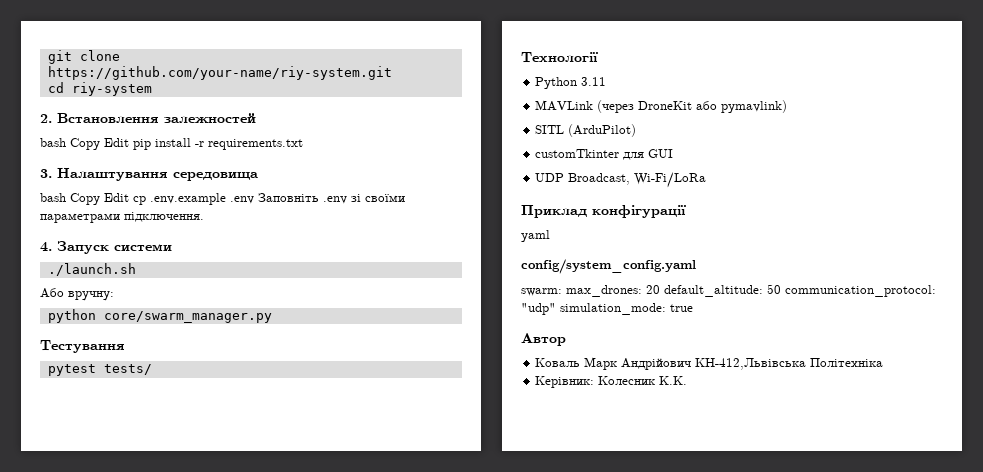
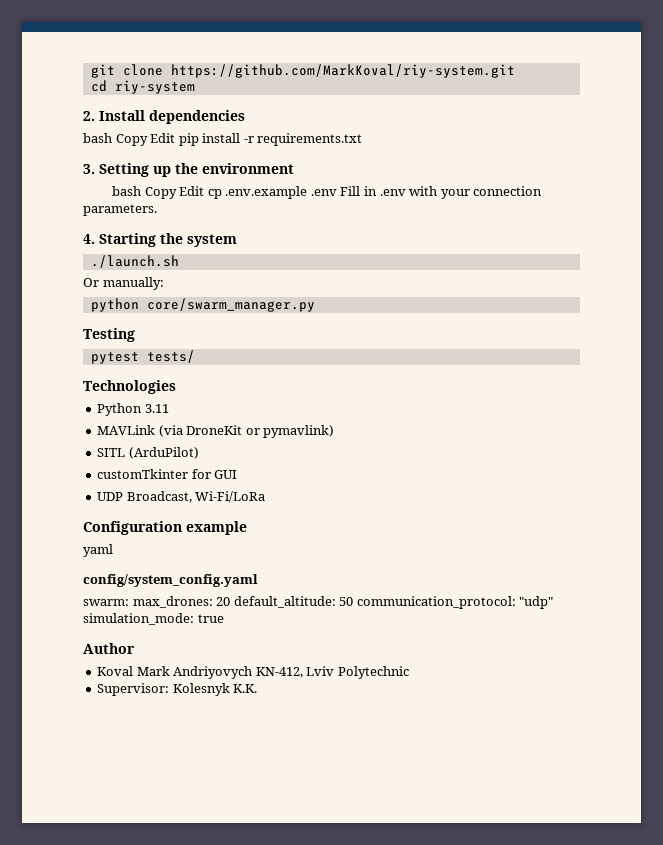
- git clone https://github.com/your-name/riy-system.git
+ git clone https://github.com/MarkKoval/riy-system.git
- 2. Встановлення залежностей
+ 2. Install dependencies
- 3. Налаштування середовища
+ 3. Setting up the environment
- bash Copy Edit cp .env.example .env Заповніть .env зі своїми параметрами підключення.
- 4. Запуск системи
+ bash Copy Edit cp .env.example .env Fill in .env with your connection parameters.
+ 4. Starting the system
- Або вручну:
+ Or manually:
- Тестування
+ Testing
- Технології
+ Technologies
- MAVLink (через DroneKit або pymavlink)
+ MAVLink (via DroneKit or pymavlink)
- customTkinter для GUI
+ customTkinter for GUI
- Приклад конфігурації
+ Configuration example
- Автор
- Коваль Марк Андрійович КН-412,Львівська Політехніка
- Керівник: Колесник K.K.
+ Author
+ Koval Mark Andriyovych KN-412, Lviv Polytechnic
+ Supervisor: Kolesnyk K.K.

